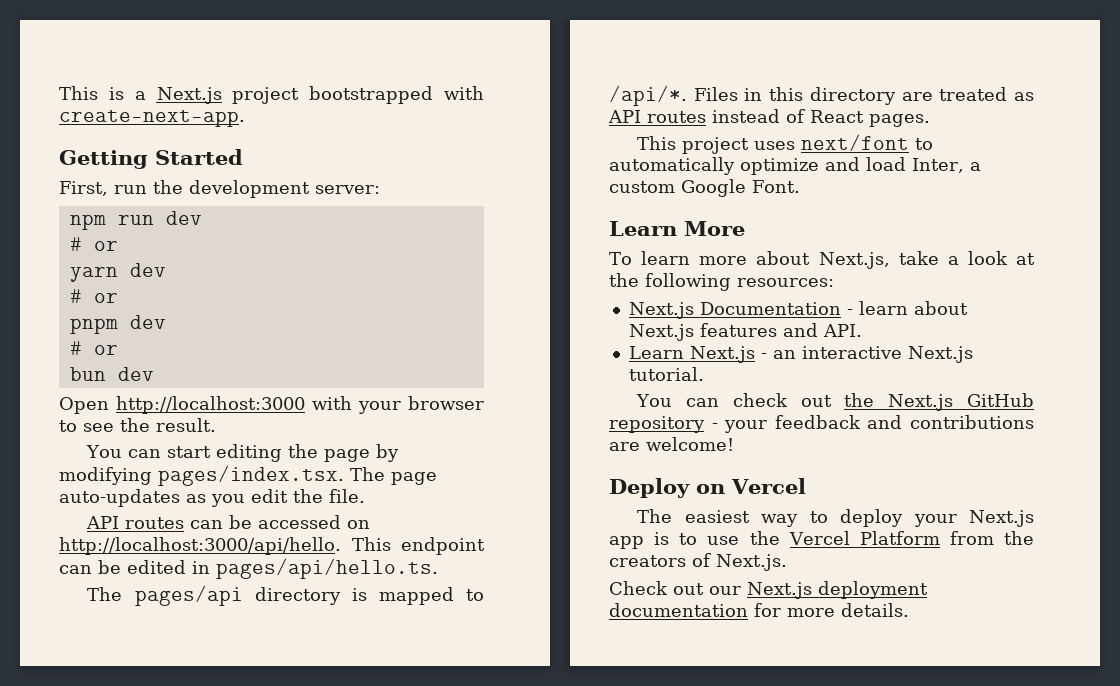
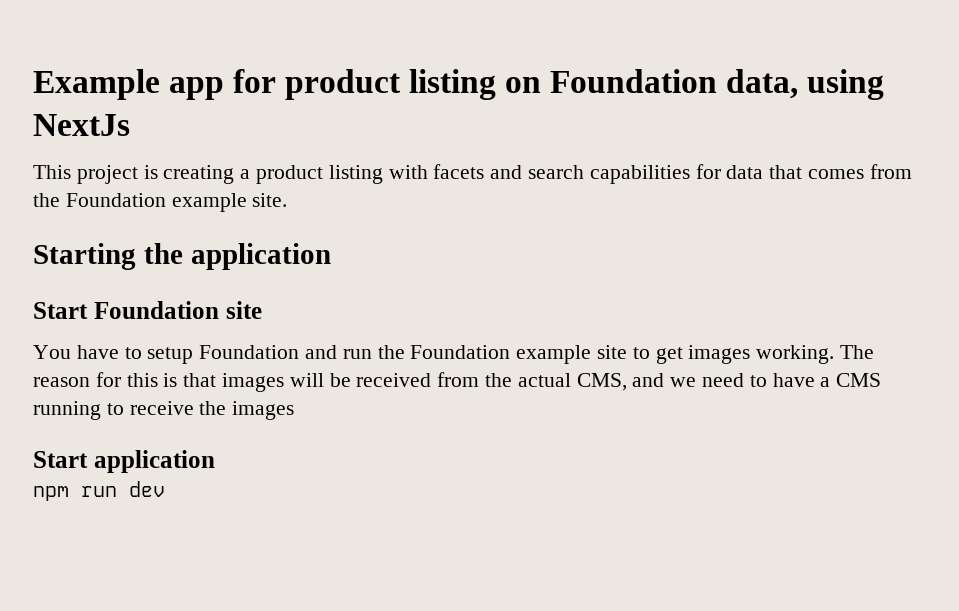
- This is a Next.js project bootstrapped with create-next-app.
- Getting Started
- First, run the development server:
+ Example app for product listing on Foundation data, using NextJs
+ This project is creating a product listing with facets and search capabilities for data that comes from the Foundation example site.
+ Starting the application
+ Start Foundation site
+ You have to setup Foundation and run the Foundation example site to get images working. The reason for this is that images will be received from the actual CMS, and we need to have a CMS running to receive the images
+ Start application
  npm run dev
- # or
- yarn dev
- # or
- pnpm dev
- # or
- bun dev
- Open http://localhost:3000 with your browser to see the result.
- You can start editing the page by modifying pages/index.tsx. The page auto-updates as you edit the file.
- API routes can be accessed on http://localhost:3000/api/hello. This endpoint can be edited in pages/api/hello.ts.
- The pages/api directory is mapped to /api/*. Files in this directory are treated as API routes instead of React pages.
- This project uses next/font to automatically optimize and load Inter, a custom Google Font.
- Learn More
- To learn more about Next.js, take a look at the following resources:
- Next.js Documentation - learn about Next.js features and API.
- Learn Next.js - an interactive Next.js tutorial.
- You can check out the Next.js GitHub repository - your feedback and contributions are welcome!
- Deploy on Vercel
- The easiest way to deploy your Next.js app is to use the Vercel Platform from the creators of Next.js.
- Check out our Next.js deployment documentation for more details.

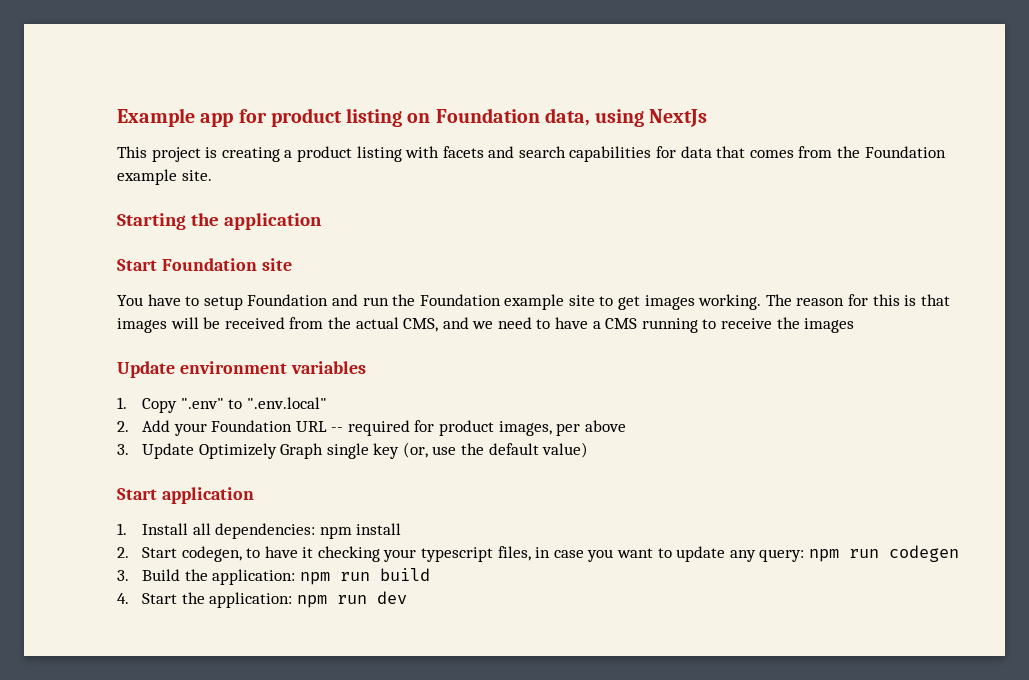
+ Update environment variables
+ 1. Copy ".env" to ".env.local"
+ 2. Add your Foundation URL -- required for product images, per above
+ 3. Update Optimizely Graph single key (or, use the default value)
  Start application
- npm run dev
+ 1. Install all dependencies: npm install
+ 2. Start codegen, to have it checking your typescript files, in case you want to update any query: npm run codegen
+ 3. Build the application: npm run build
+ 4. Start the application: npm run dev

